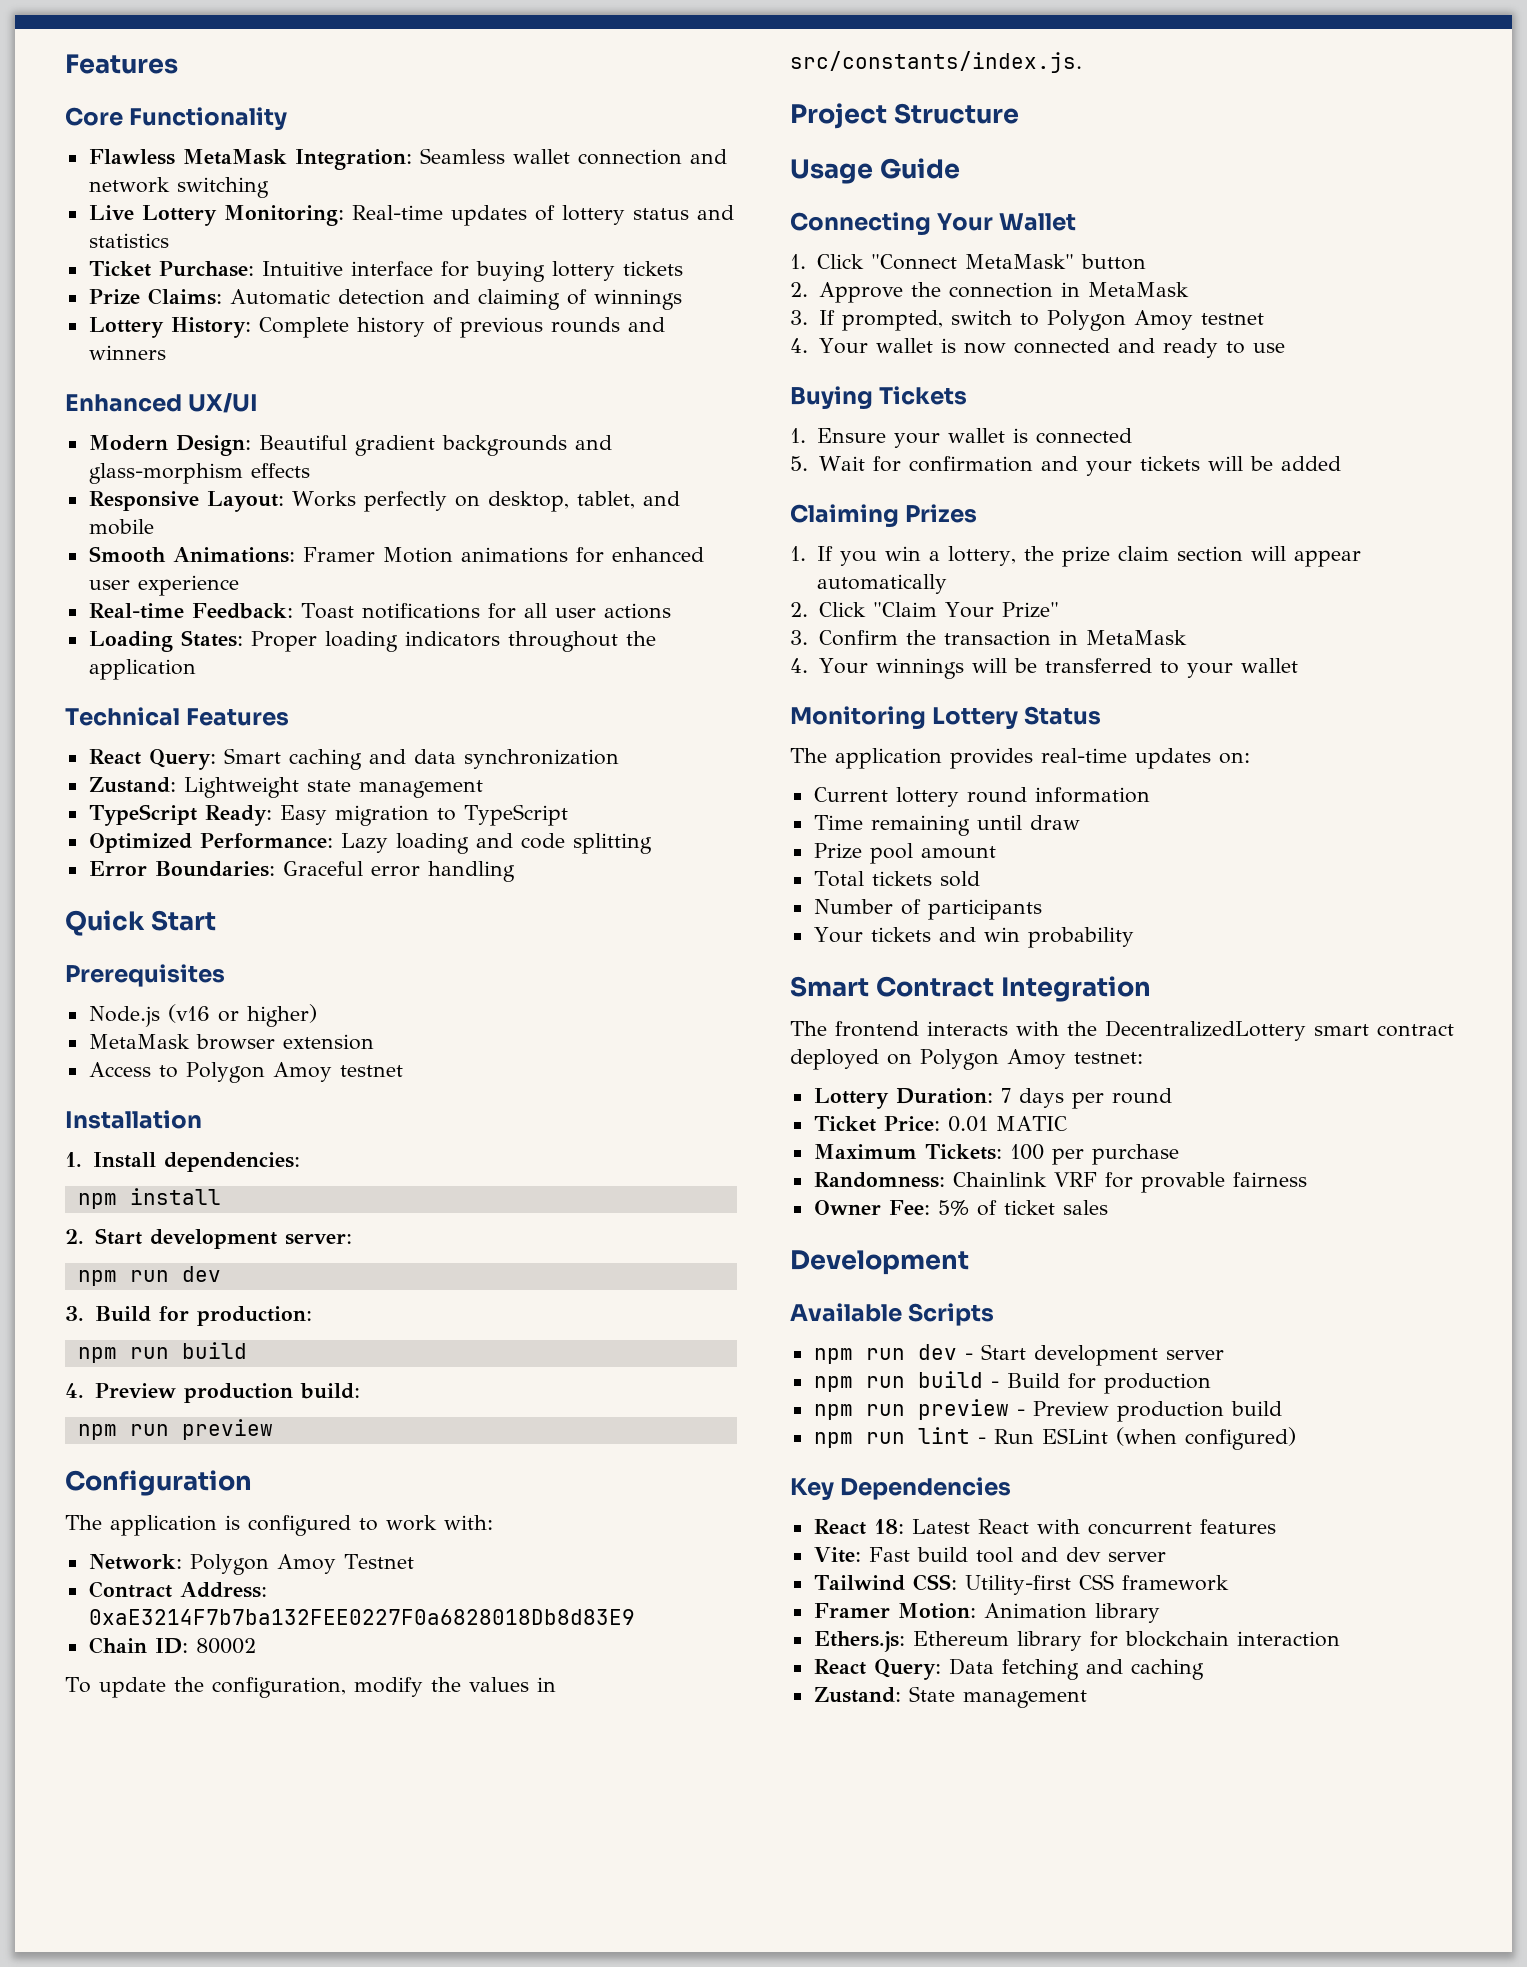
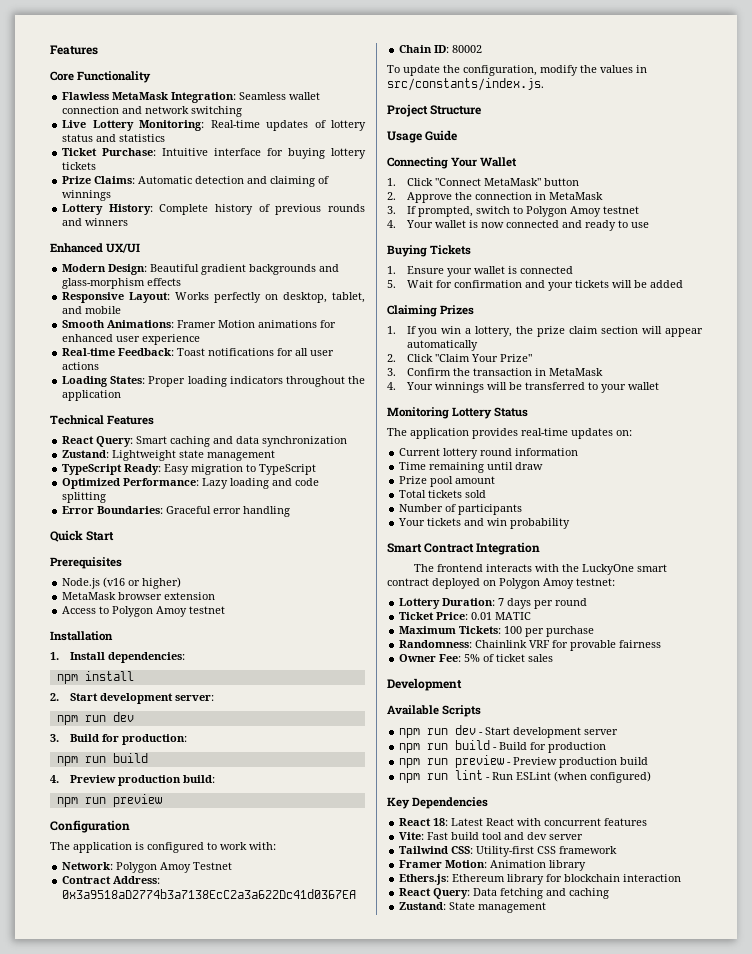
- Contract Address: 0xaE3214F7b7ba132FEE0227F0a6828018Db8d83E9
+ Contract Address: 0x3a9518aD2774b3a7138EcC2a3a622Dc41d0367EA
- The frontend interacts with the DecentralizedLottery smart contract deployed on Polygon Amoy testnet:
+ The frontend interacts with the LuckyOne smart contract deployed on Polygon Amoy testnet:

